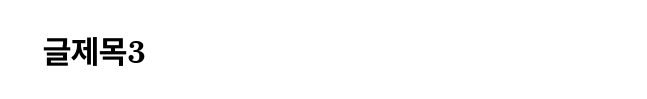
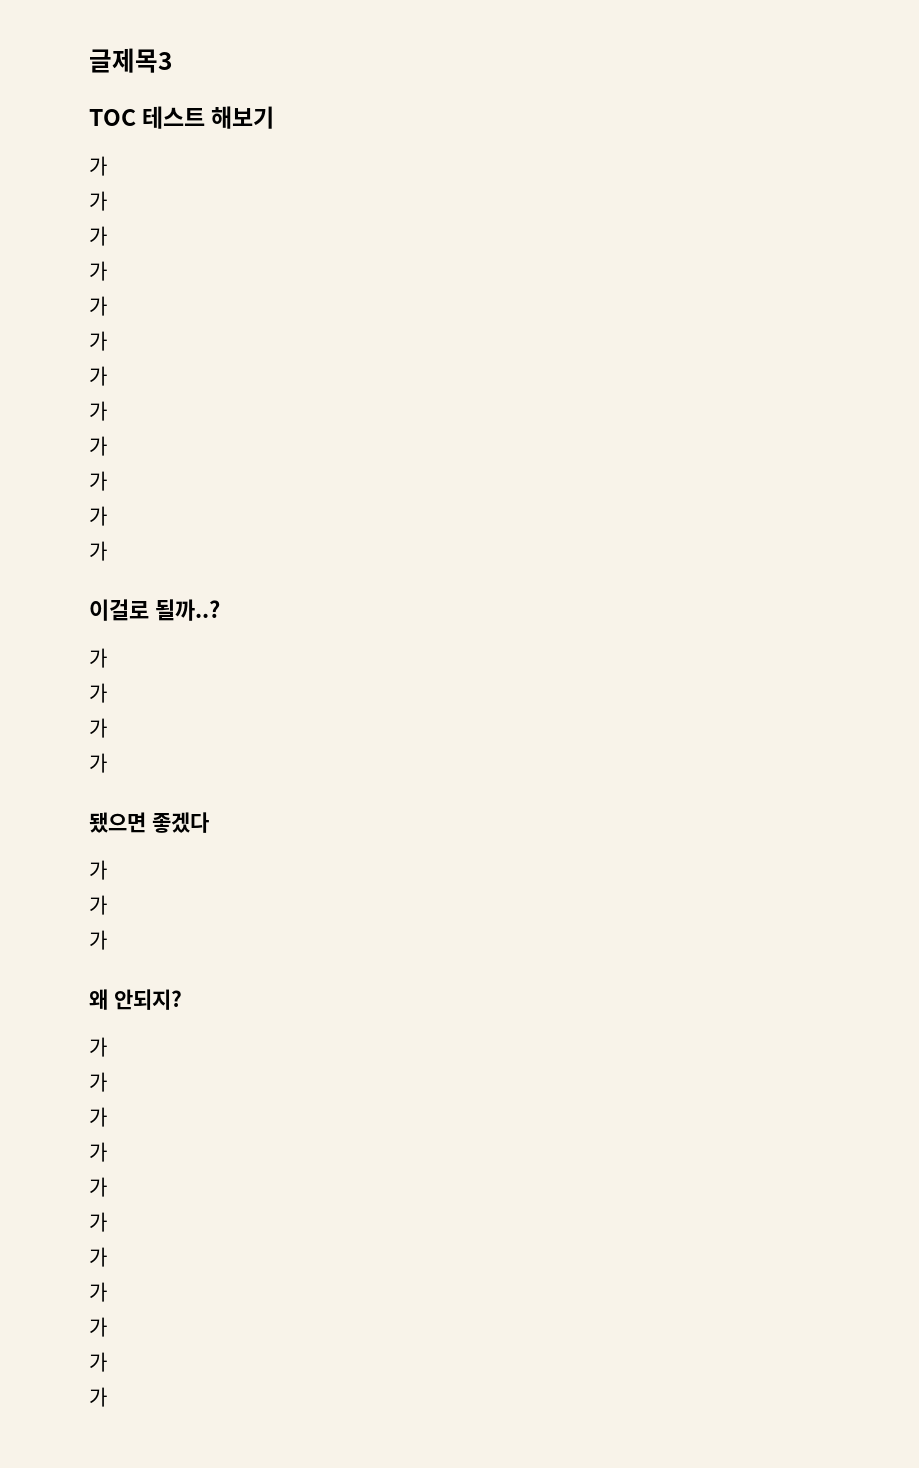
+ TOC 테스트 해보기
+ 가
+ 가
+ 가
+ 가
+ 가
+ 가
+ 가
+ 가
+ 가
+ 가
+ 가
+ 가
+ 이걸로 될까..?
+ 가
+ 가
+ 가
+ 가
+ 됐으면 좋겠다
+ 가
+ 가
+ 가
+ 왜 안되지?
+ 가
+ 가
+ 가
+ 가
+ 가
+ 가
+ 가
+ 가
+ 가
+ 가
+ 가

